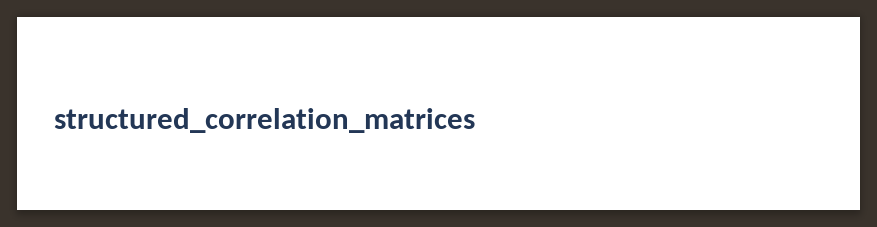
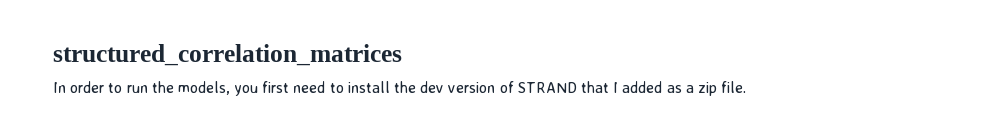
+ In order to run the models, you first need to install the dev version of STRAND that I added as a zip file.

